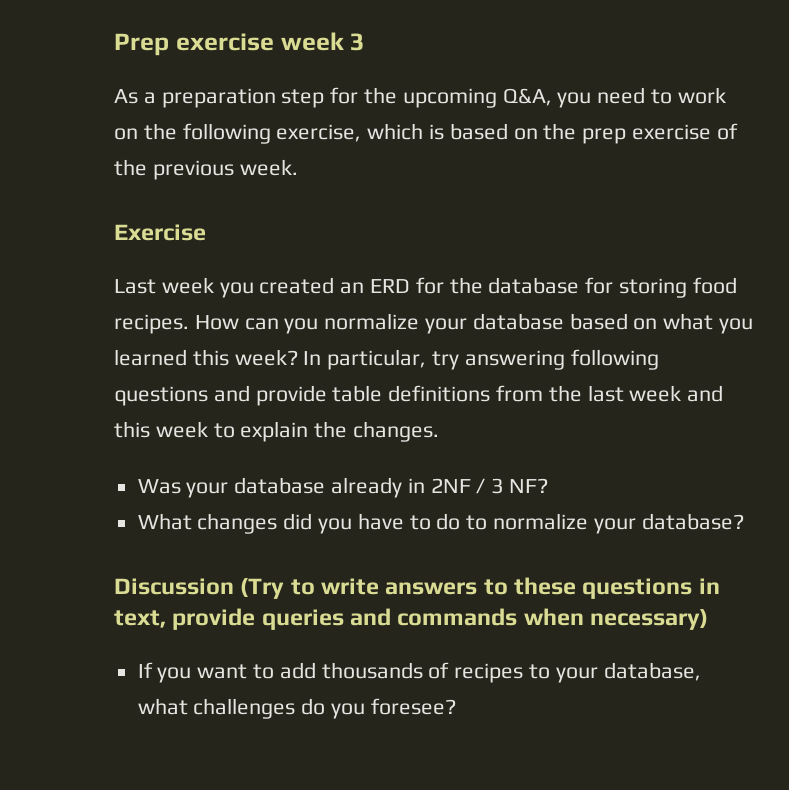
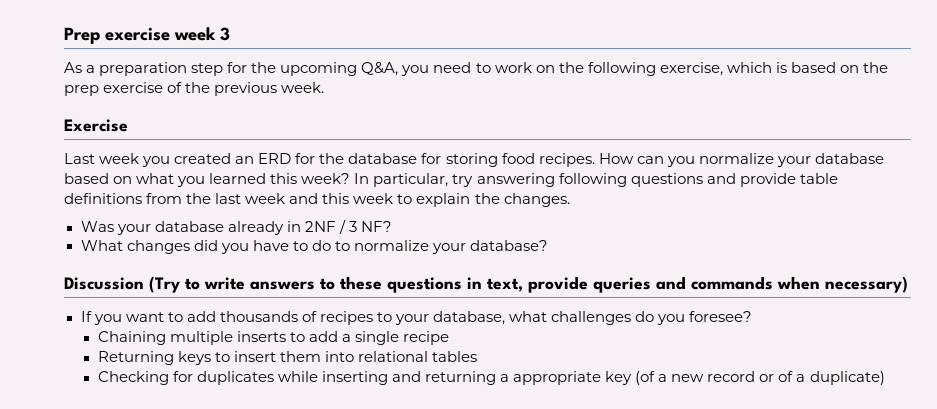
+ Chaining multiple inserts to add a single recipe
+ Returning keys to insert them into relational tables
+ Checking for duplicates while inserting and returning a appropriate key (of a new record or of a duplicate)

